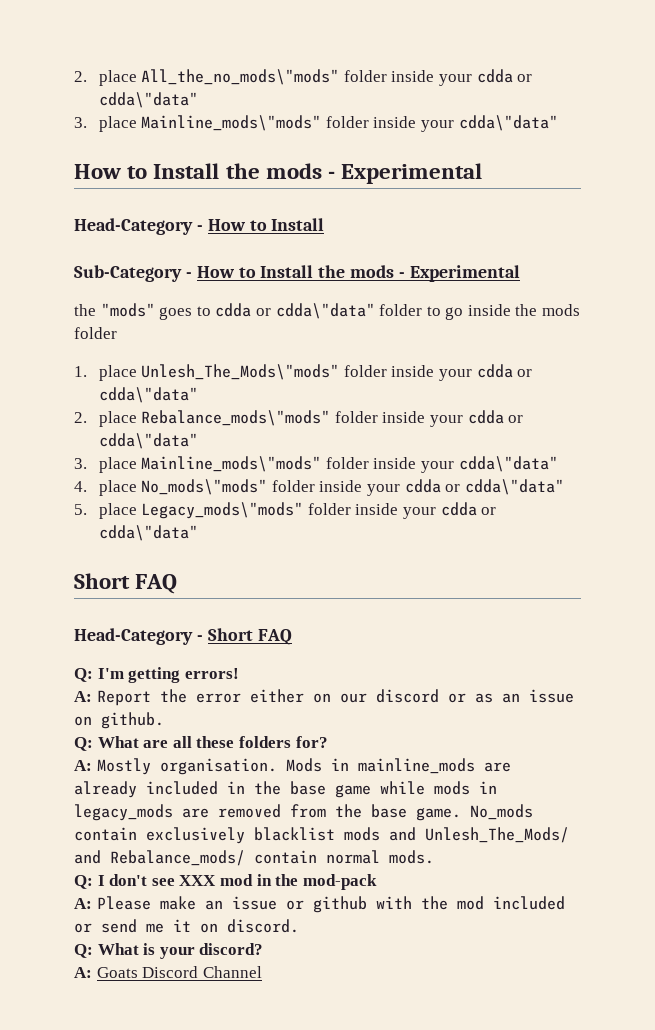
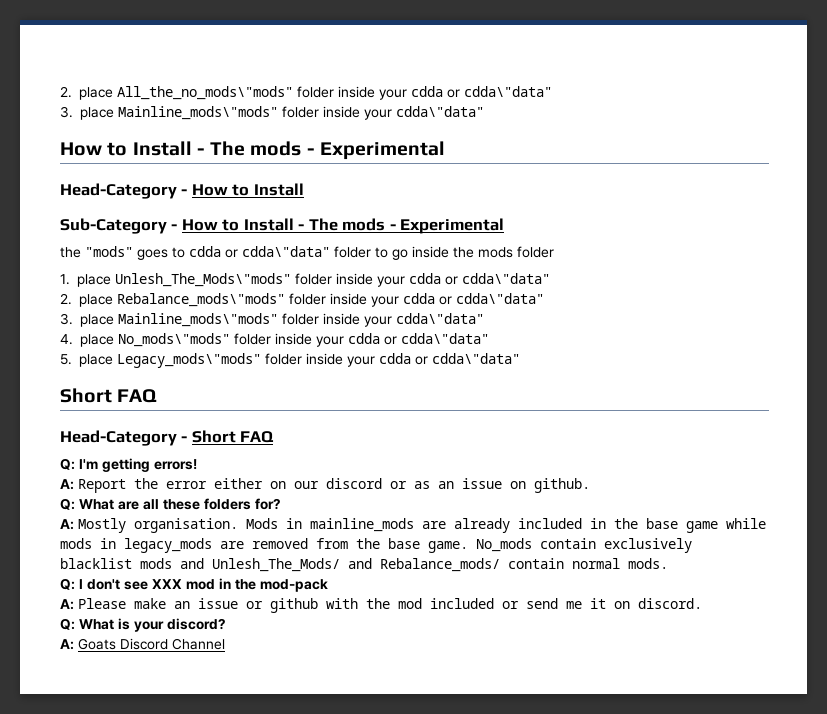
  2. place All_the_no_mods\"mods" folder inside your cdda or cdda\"data"
  3. place Mainline_mods\"mods" folder inside your cdda\"data"
- How to Install the mods - Experimental
+ How to Install - The mods - Experimental
- Sub-Category - How to Install the mods - Experimental
+ Sub-Category - How to Install - The mods - Experimental

